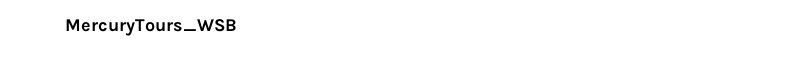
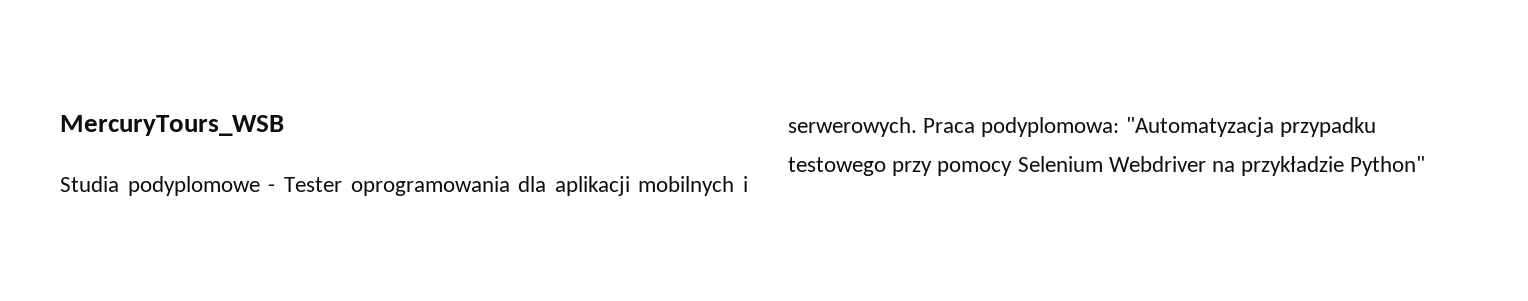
+ Studia podyplomowe - Tester oprogramowania dla aplikacji mobilnych i serwerowych. Praca podyplomowa: "Automatyzacja przypadku testowego przy pomocy Selenium Webdriver na przykładzie Python"

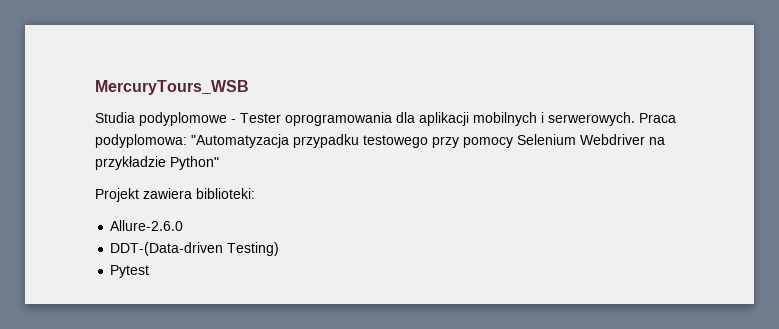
+ Projekt zawiera biblioteki:
+ Allure-2.6.0
+ DDT-(Data-driven Testing)
+ Pytest

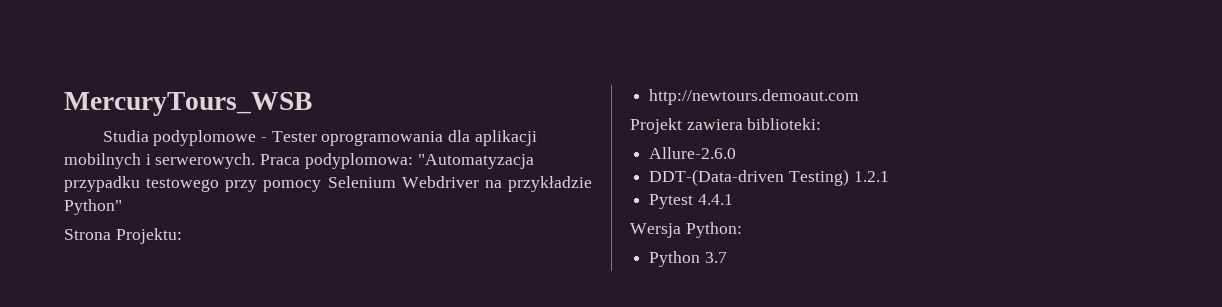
+ Strona Projektu:
+ http://newtours.demoaut.com
- DDT-(Data-driven Testing)
+ DDT-(Data-driven Testing) 1.2.1
- Pytest
+ Pytest 4.4.1
+ Wersja Python:
+ Python 3.7

